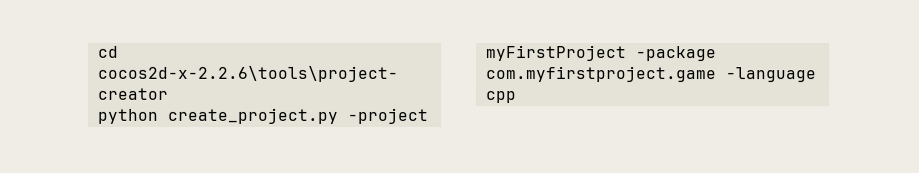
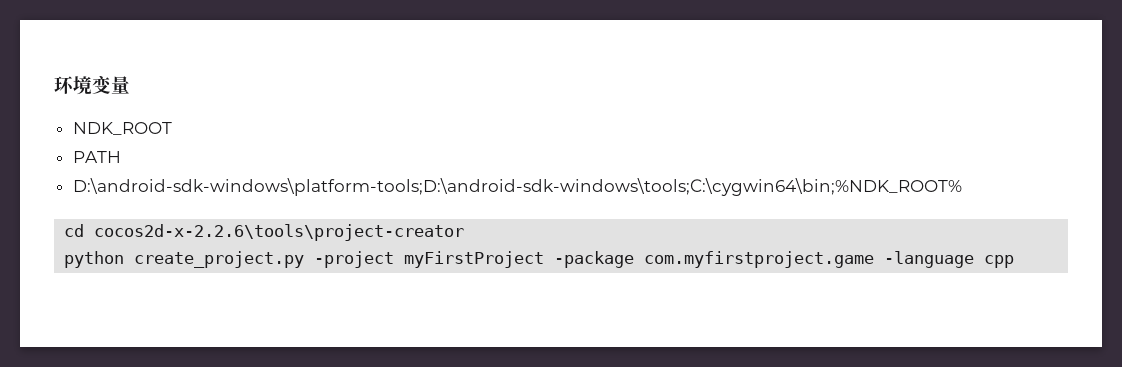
+ 环境变量
+ NDK_ROOT
+ PATH
+ D:\android-sdk-windows\platform-tools;D:\android-sdk-windows\tools;C:\cygwin64\bin;%NDK_ROOT%

